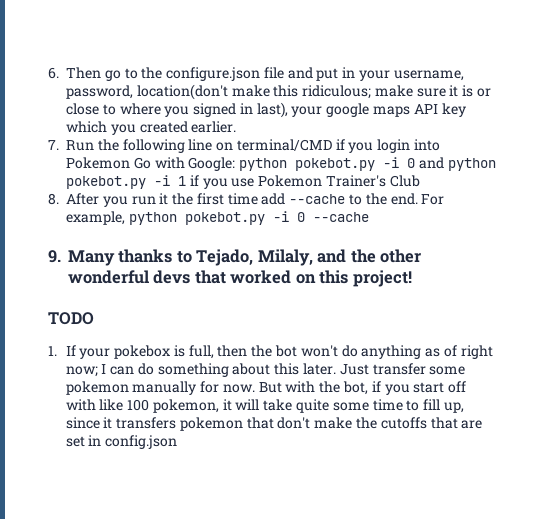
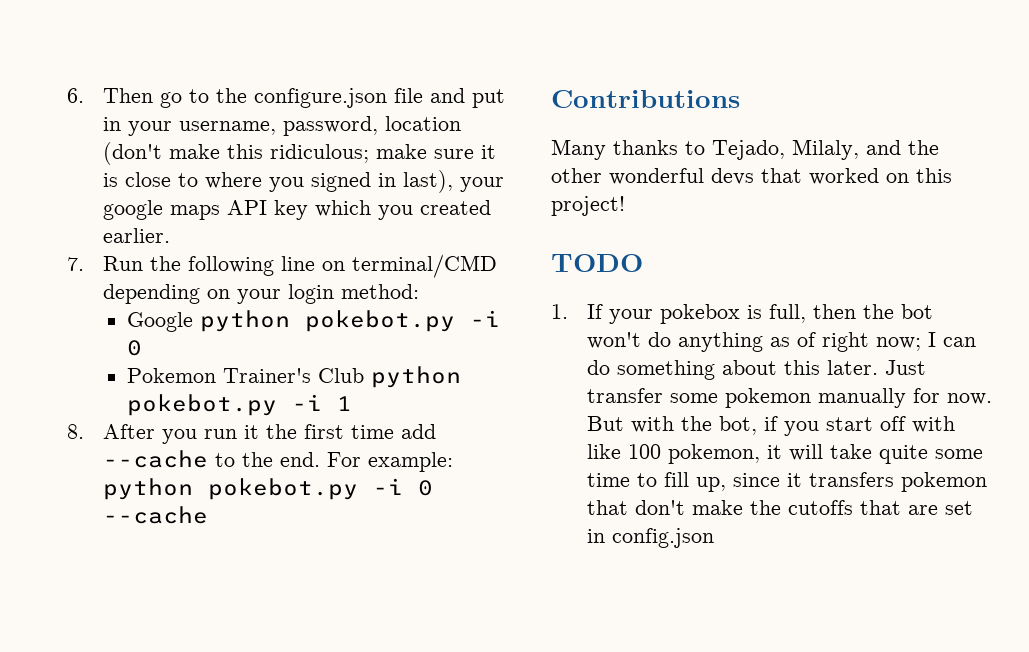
- 6. Then go to the configure.json file and put in your username, password, location(don't make this ridiculous; make sure it is or close to where you signed in last), your google maps API key which you created earlier.
+ 6. Then go to the configure.json file and put in your username, password, location (don't make this ridiculous; make sure it is close to where you signed in last), your google maps API key which you created earlier.
- 7. Run the following line on terminal/CMD if you login into Pokemon Go with Google: python pokebot.py -i 0 and python pokebot.py -i 1 if you use Pokemon Trainer's Club
+ 7. Run the following line on terminal/CMD depending on your login method:
+ Google python pokebot.py -i 0
+ Pokemon Trainer's Club python pokebot.py -i 1
- For example, python pokebot.py -i 0 --cache
+ For example: python pokebot.py -i 0 --cache
- 9. Many thanks to Tejado, Milaly, and the other wonderful devs that worked on this project!
+ Contributions
+ Many thanks to Tejado, Milaly, and the other wonderful devs that worked on this project!

